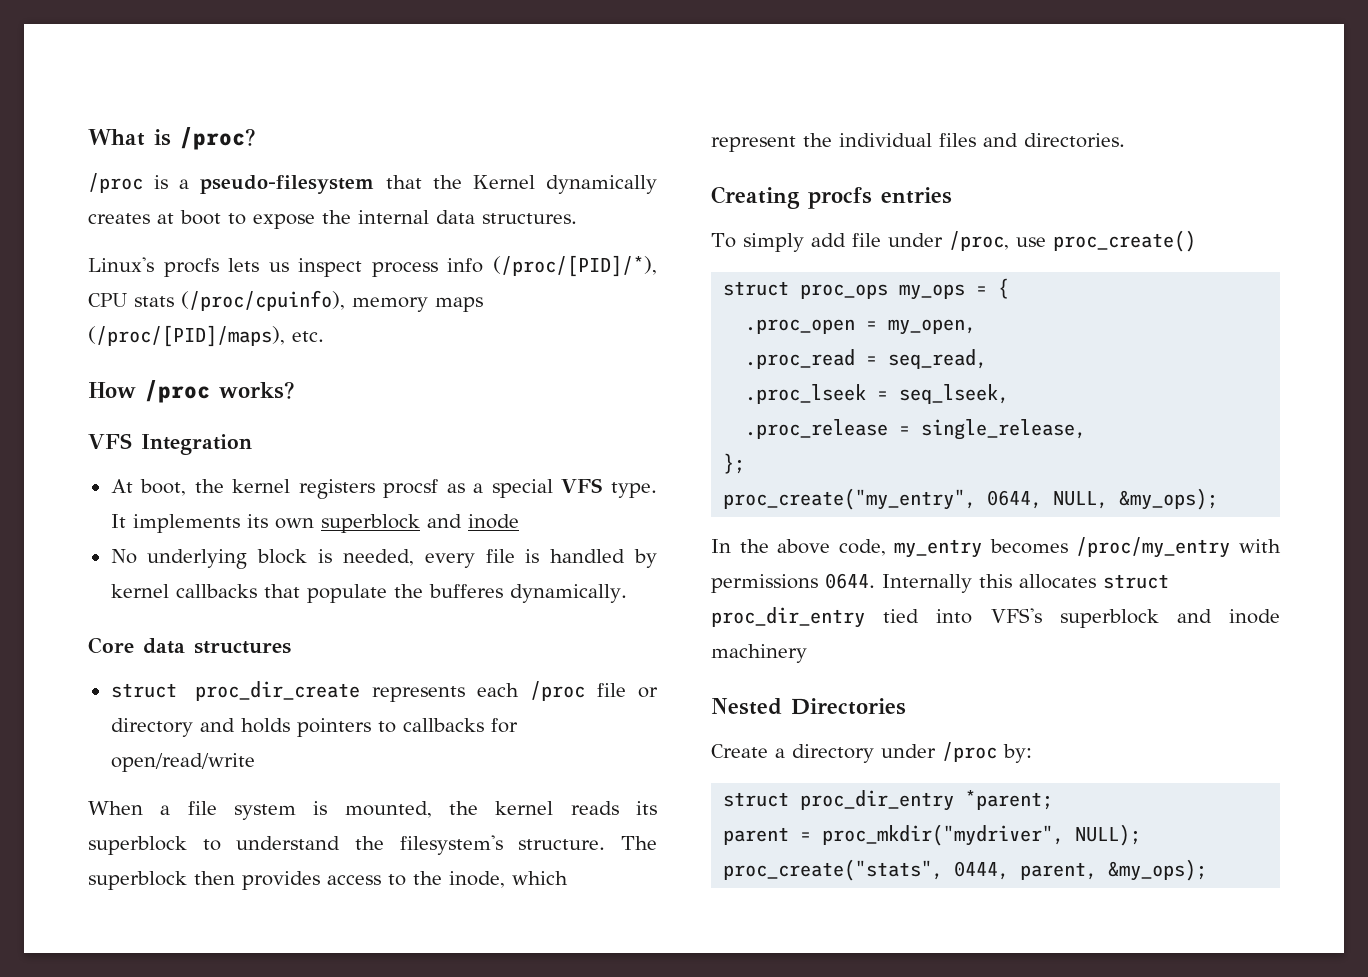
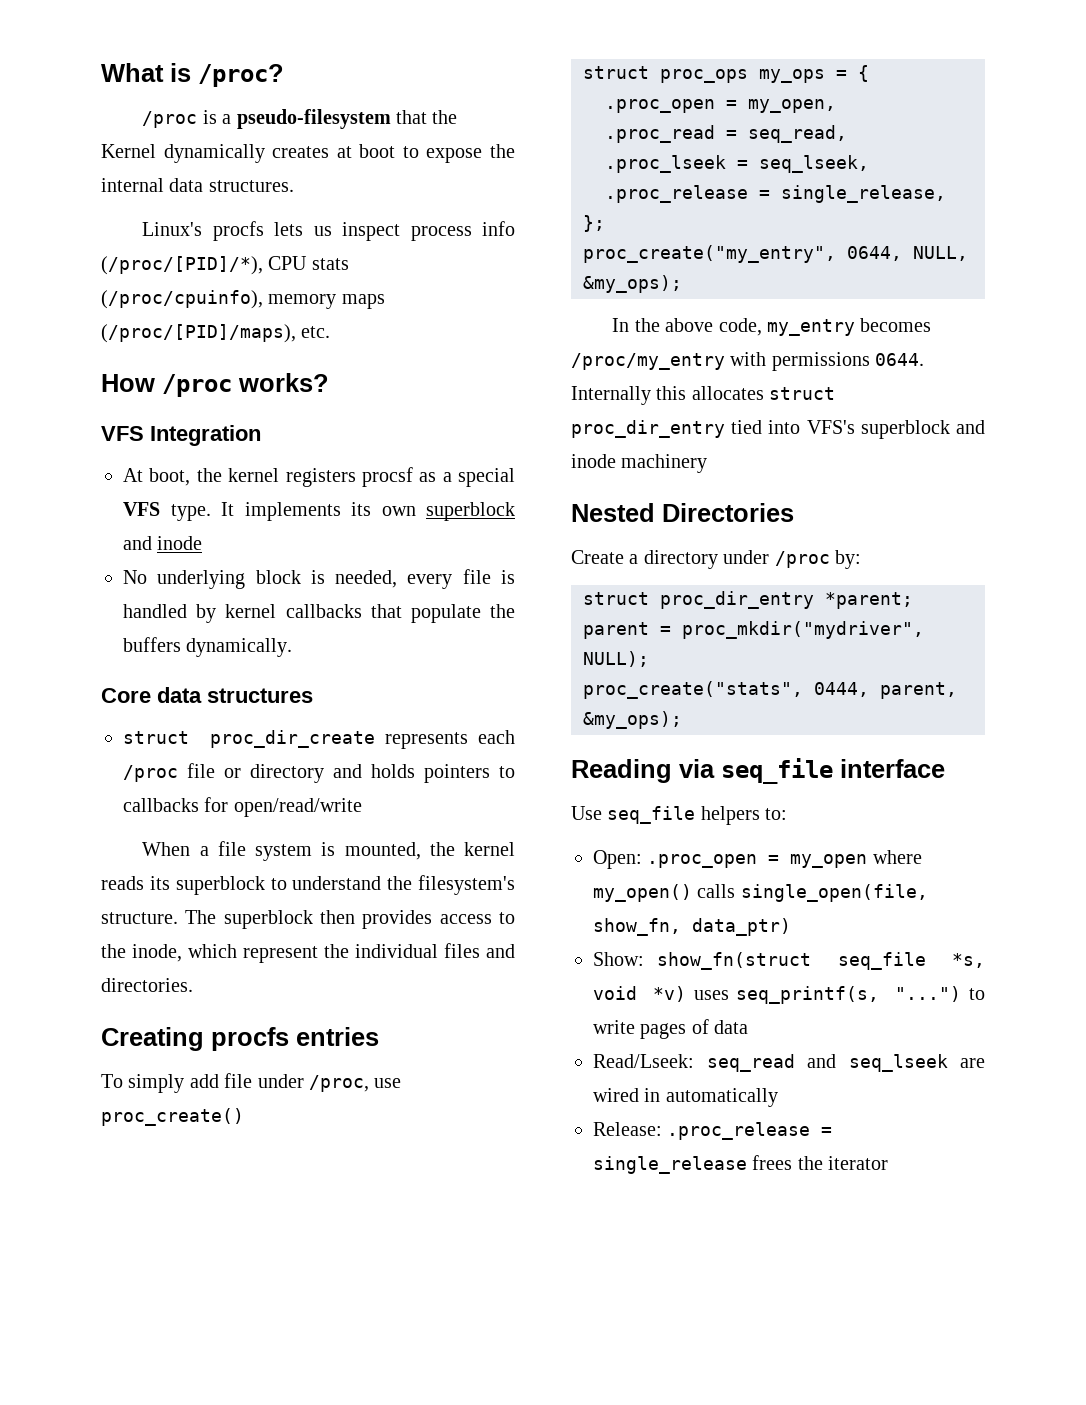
- No underlying block is needed, every file is handled by kernel callbacks that populate the bufferes dynamically.
+ No underlying block is needed, every file is handled by kernel callbacks that populate the buffers dynamically.
+ Reading via seq_file interface
+ Use seq_file helpers to:
+ Open: .proc_open = my_open where my_open() calls single_open(file, show_fn, data_ptr)
+ Show: show_fn(struct seq_file *s, void *v) uses seq_printf(s, "...") to write pages of data
+ Read/Lseek: seq_read and seq_lseek are wired in automatically
+ Release: .proc_release = single_release frees the iterator

